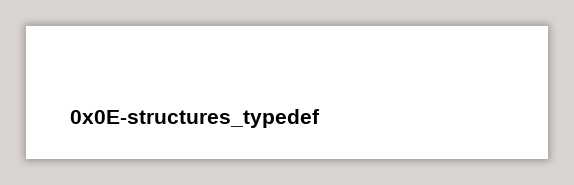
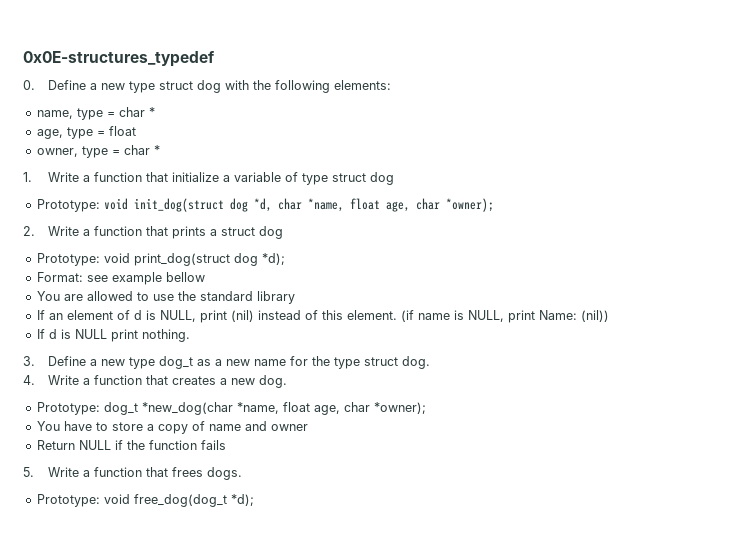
+ 0. Define a new type struct dog with the following elements:
+ name, type = char *
+ age, type = float
+ owner, type = char *
+ 1. Write a function that initialize a variable of type struct dog
+ Prototype: void init_dog(struct dog *d, char *name, float age, char *owner);
+ 2. Write a function that prints a struct dog
+ Prototype: void print_dog(struct dog *d);
+ Format: see example bellow
+ You are allowed to use the standard library
+ If an element of d is NULL, print (nil) instead of this element. (if name is NULL, print Name: (nil))
+ If d is NULL print nothing.
+ 3. Define a new type dog_t as a new name for the type struct dog.
+ 4. Write a function that creates a new dog.
+ Prototype: dog_t *new_dog(char *name, float age, char *owner);
+ You have to store a copy of name and owner
+ Return NULL if the function fails
+ 5. Write a function that frees dogs.
+ Prototype: void free_dog(dog_t *d);

